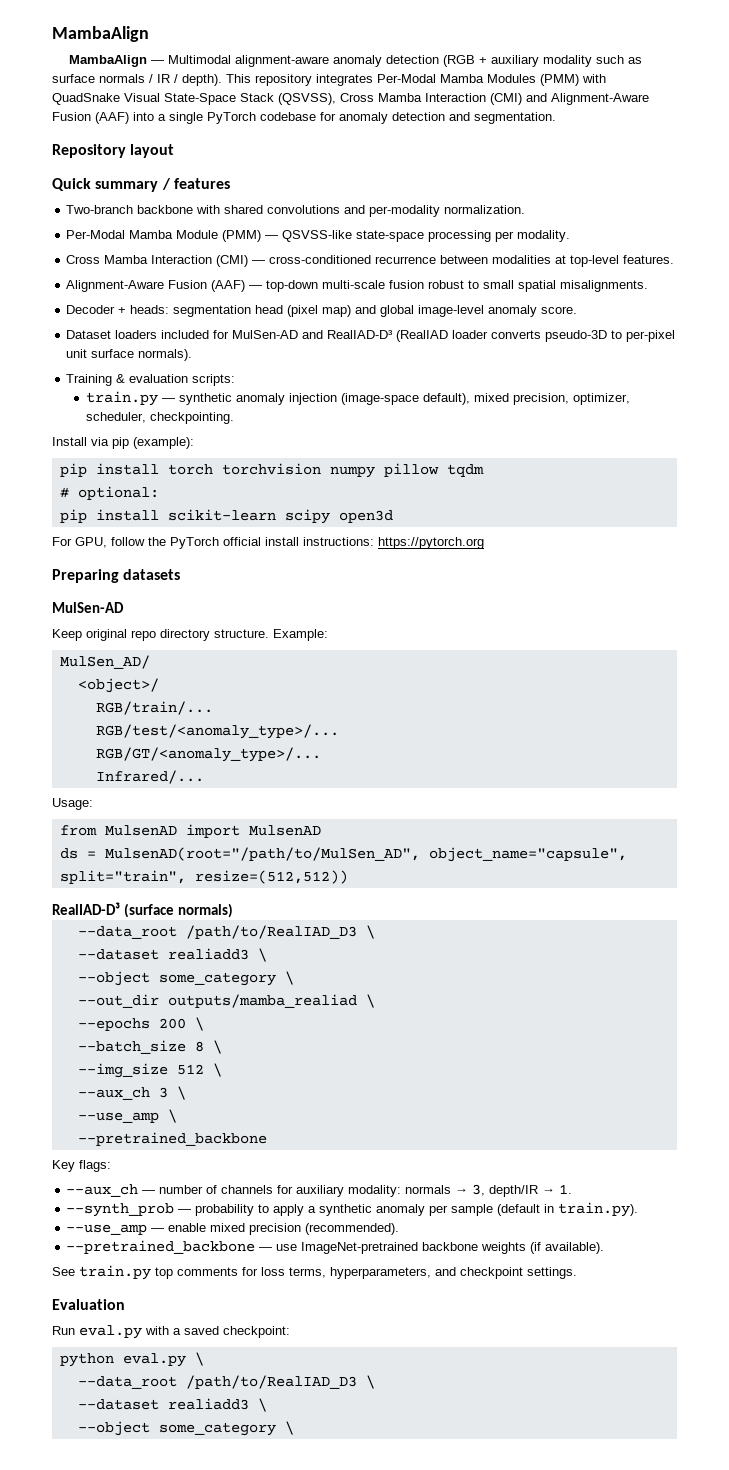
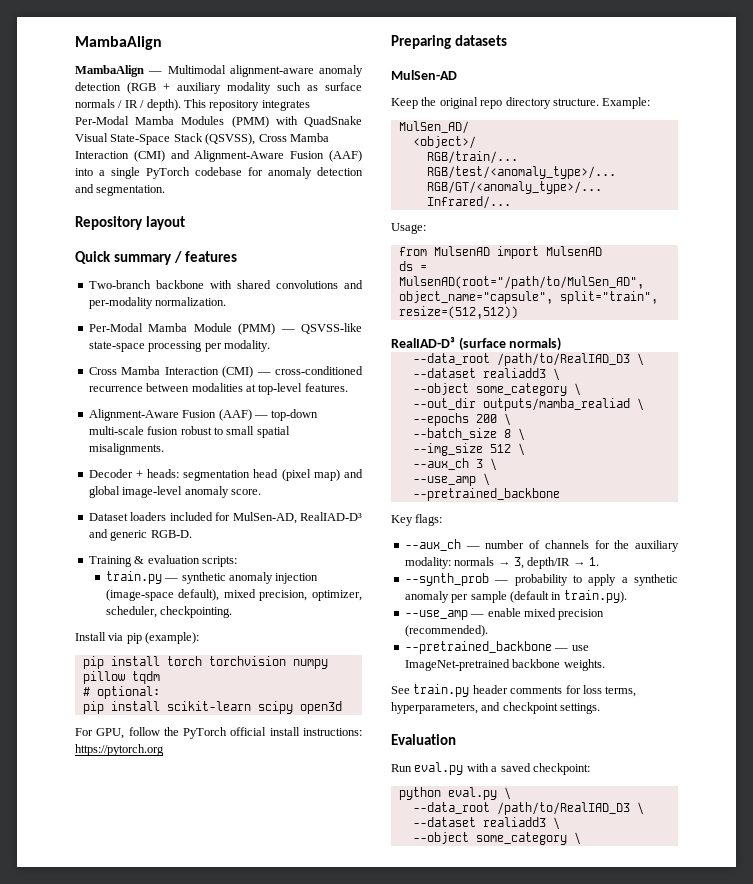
- Dataset loaders included for MulSen-AD and RealIAD-D³ (RealIAD loader converts pseudo-3D to per-pixel unit surface normals).
+ Dataset loaders included for MulSen-AD, RealIAD-D³ and generic RGB-D.
- Keep original repo directory structure.
+ Keep the original repo directory structure.
- --aux_ch — number of channels for auxiliary modality: normals → 3, depth/IR → 1.
+ --aux_ch — number of channels for the auxiliary modality: normals → 3, depth/IR → 1.
- --pretrained_backbone — use ImageNet-pretrained backbone weights (if available).
+ --pretrained_backbone — use ImageNet-pretrained backbone weights.
- See train.py top comments for loss terms, hyperparameters, and checkpoint settings.
+ See train.py header comments for loss terms, hyperparameters, and checkpoint settings.

